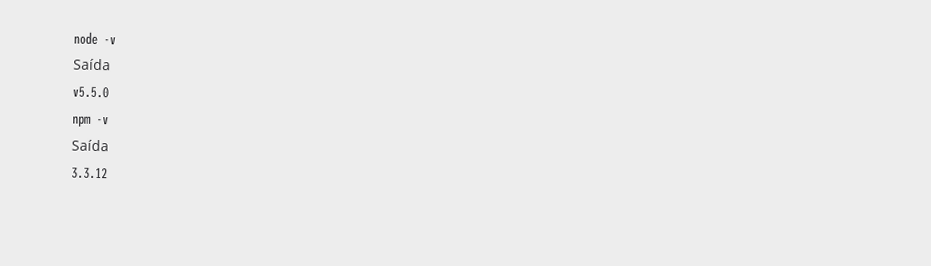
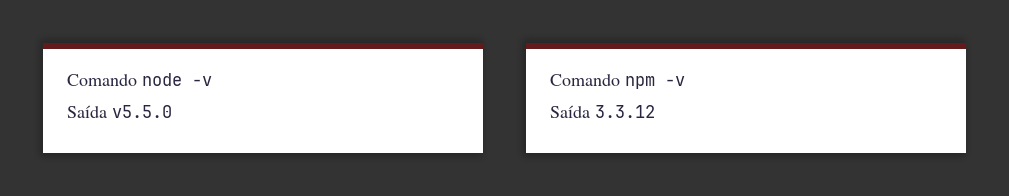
- node -v
- Saída
- v5.5.0
+ Comando node -v
+ Saída v5.5.0
- npm -v
- Saída
- 3.3.12
+ Comando npm -v
+ Saída 3.3.12

